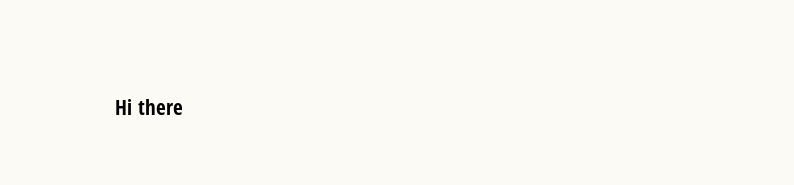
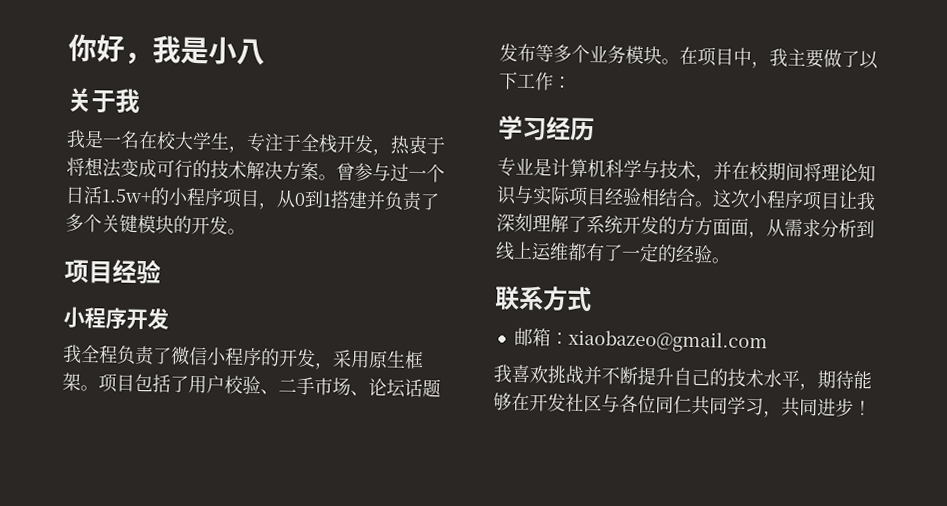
- Hi there
+ 你好，我是小八
+ 关于我
+ 我是一名在校大学生，专注于全栈开发，热衷于将想法变成可行的技术解决方案。曾参与过一个日活1.5w+的小程序项目，从0到1搭建并负责了多个关键模块的开发。
+ 项目经验
+ 小程序开发
+ 我全程负责了微信小程序的开发，采用原生框架。项目包括了用户校验、二手市场、论坛话题发布等多个业务模块。在项目中，我主要做了以下工作：
+ 学习经历
+ 专业是计算机科学与技术，并在校期间将理论知识与实际项目经验相结合。这次小程序项目让我深刻理解了系统开发的方方面面，从需求分析到线上运维都有了一定的经验。
+ 联系方式
+ 邮箱：xiaobazeo@gmail.com
+ 我喜欢挑战并不断提升自己的技术水平，期待能够在开发社区与各位同仁共同学习，共同进步！

